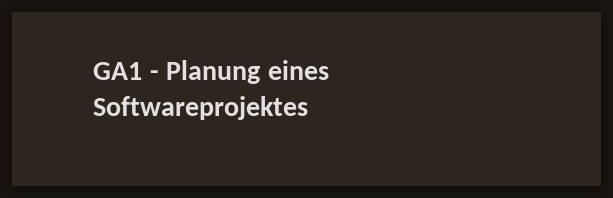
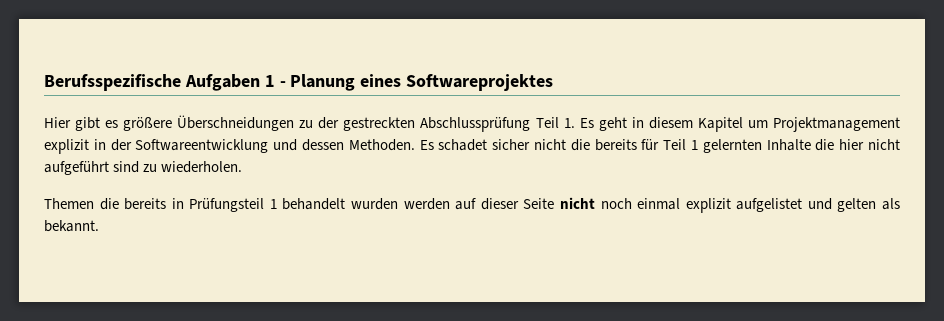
- GA1 - Planung eines Softwareprojektes
+ Berufsspezifische Aufgaben 1 - Planung eines Softwareprojektes
+ Hier gibt es größere Überschneidungen zu der gestreckten Abschlussprüfung Teil 1. Es geht in diesem Kapitel um Projektmanagement explizit in der Softwareentwicklung und dessen Methoden. Es schadet sicher nicht die bereits für Teil 1 gelernten Inhalte die hier nicht aufgeführt sind zu wiederholen.
+ Themen die bereits in Prüfungsteil 1 behandelt wurden werden auf dieser Seite nicht noch einmal explizit aufgelistet und gelten als bekannt.

